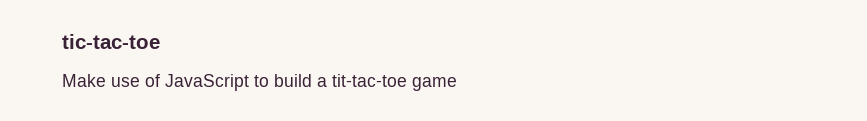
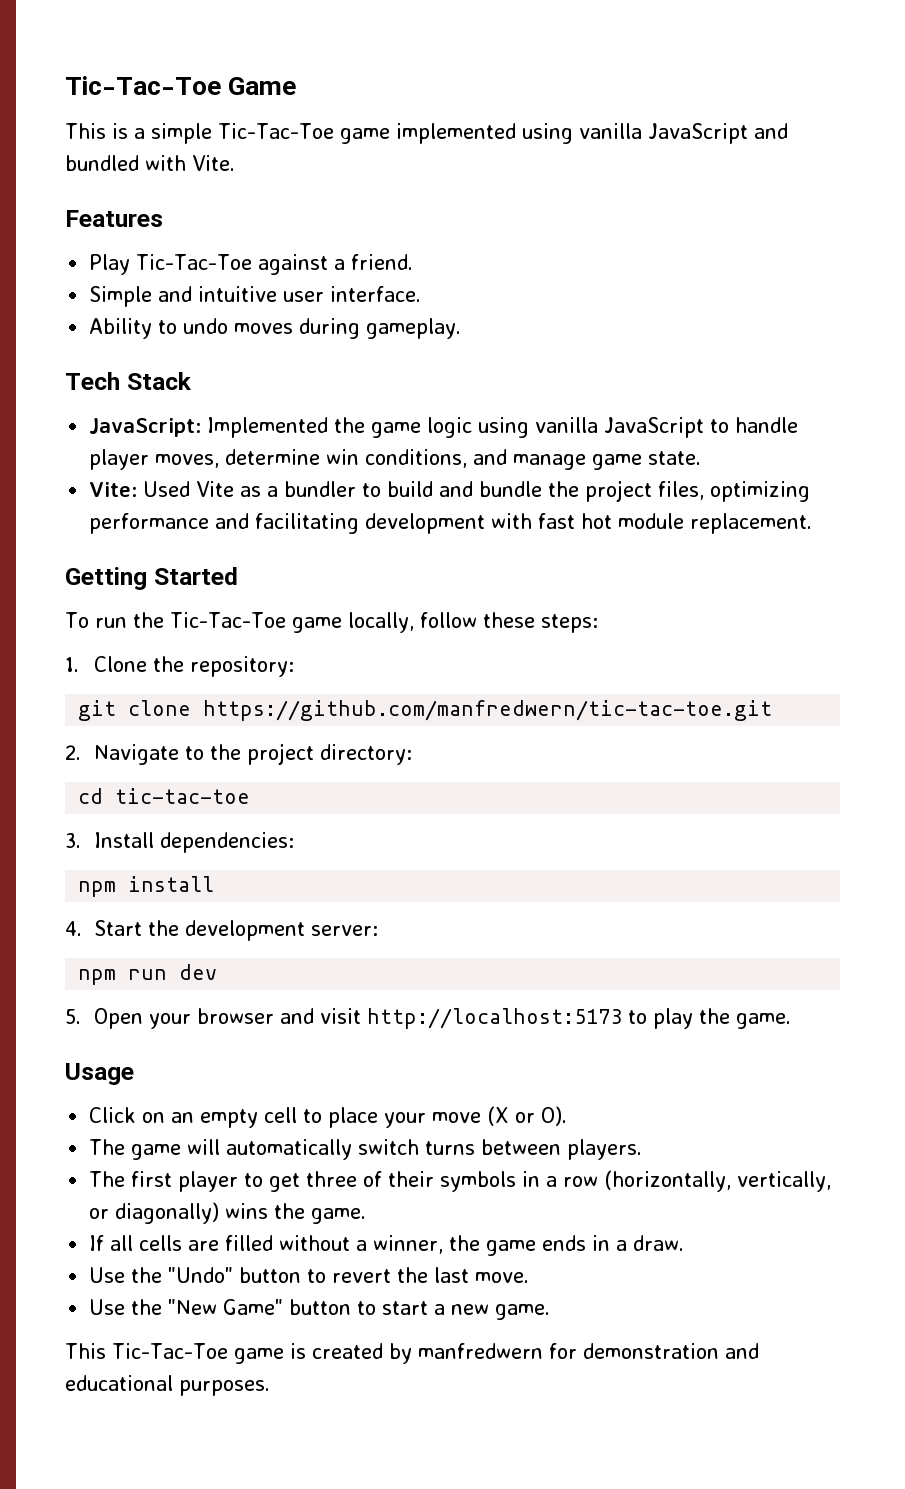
- tic-tac-toe
- Make use of JavaScript to build a tit-tac-toe game
+ Tic-Tac-Toe Game
+ This is a simple Tic-Tac-Toe game implemented using vanilla JavaScript and bundled with Vite.
+ Features
+ Play Tic-Tac-Toe against a friend.
+ Simple and intuitive user interface.
+ Ability to undo moves during gameplay.
+ Tech Stack
+ JavaScript: Implemented the game logic using vanilla JavaScript to handle player moves, determine win conditions, and manage game state.
+ Vite: Used Vite as a bundler to build and bundle the project files, optimizing performance and facilitating development with fast hot module replacement.
+ Getting Started
+ To run the Tic-Tac-Toe game locally, follow these steps:
+ 1. Clone the repository:
+ git clone https://github.com/manfredwern/tic-tac-toe.git
+ 2. Navigate to the project directory:
+ cd tic-tac-toe
+ 3. Install dependencies:
+ npm install
+ 4. Start the development server:
+ npm run dev
+ 5. Open your browser and visit http://localhost:5173 to play the game.
+ Usage
+ Click on an empty cell to place your move (X or O).
+ The game will automatically switch turns between players.
+ The first player to get three of their symbols in a row (horizontally, vertically, or diagonally) wins the game.
+ If all cells are filled without a winner, the game ends in a draw.
+ Use the "Undo" button to revert the last move.
+ Use the "New Game" button to start a new game.
+ This Tic-Tac-Toe game is created by manfredwern for demonstration and educational purposes.

